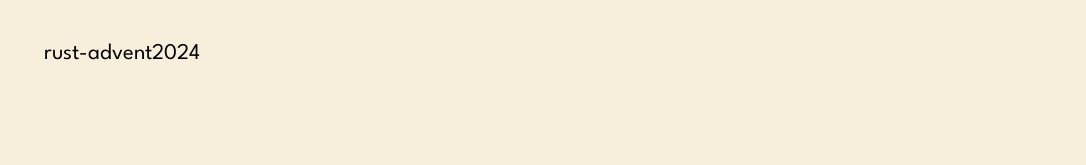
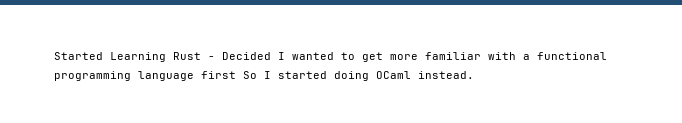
- rust-advent2024
+ Started Learning Rust - Decided I wanted to get more familiar with a functional programming language first So I started doing OCaml instead.

